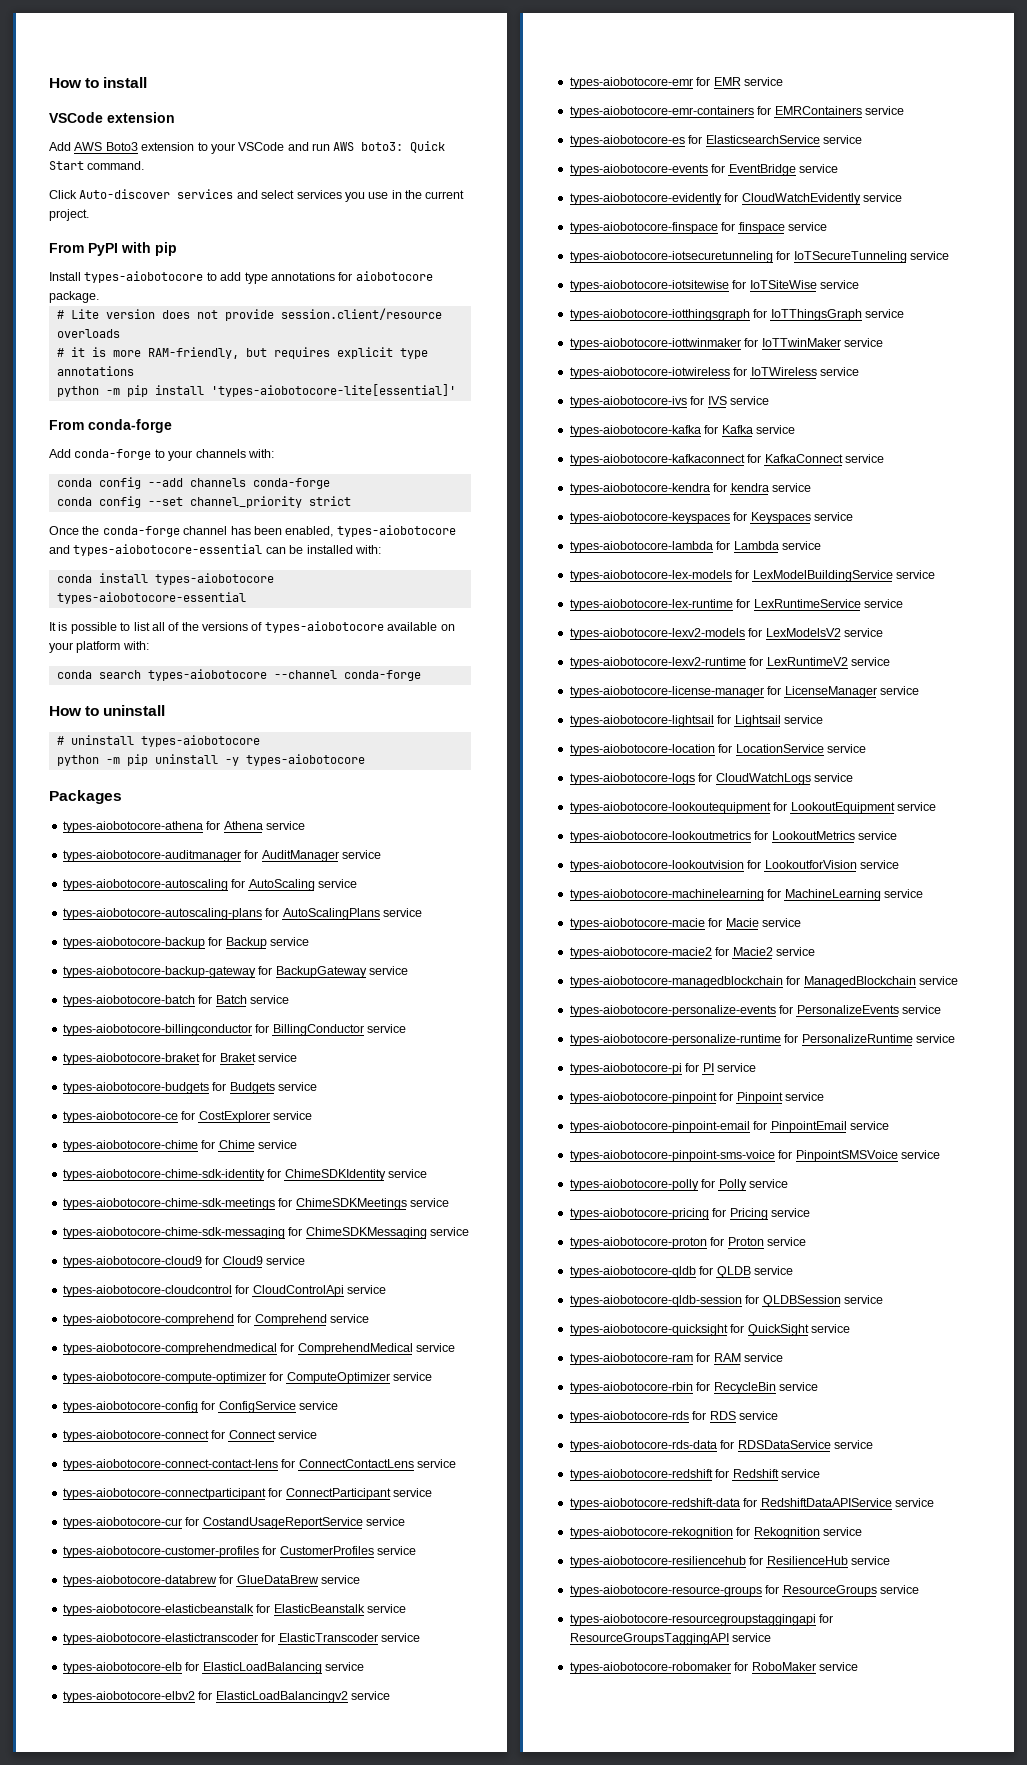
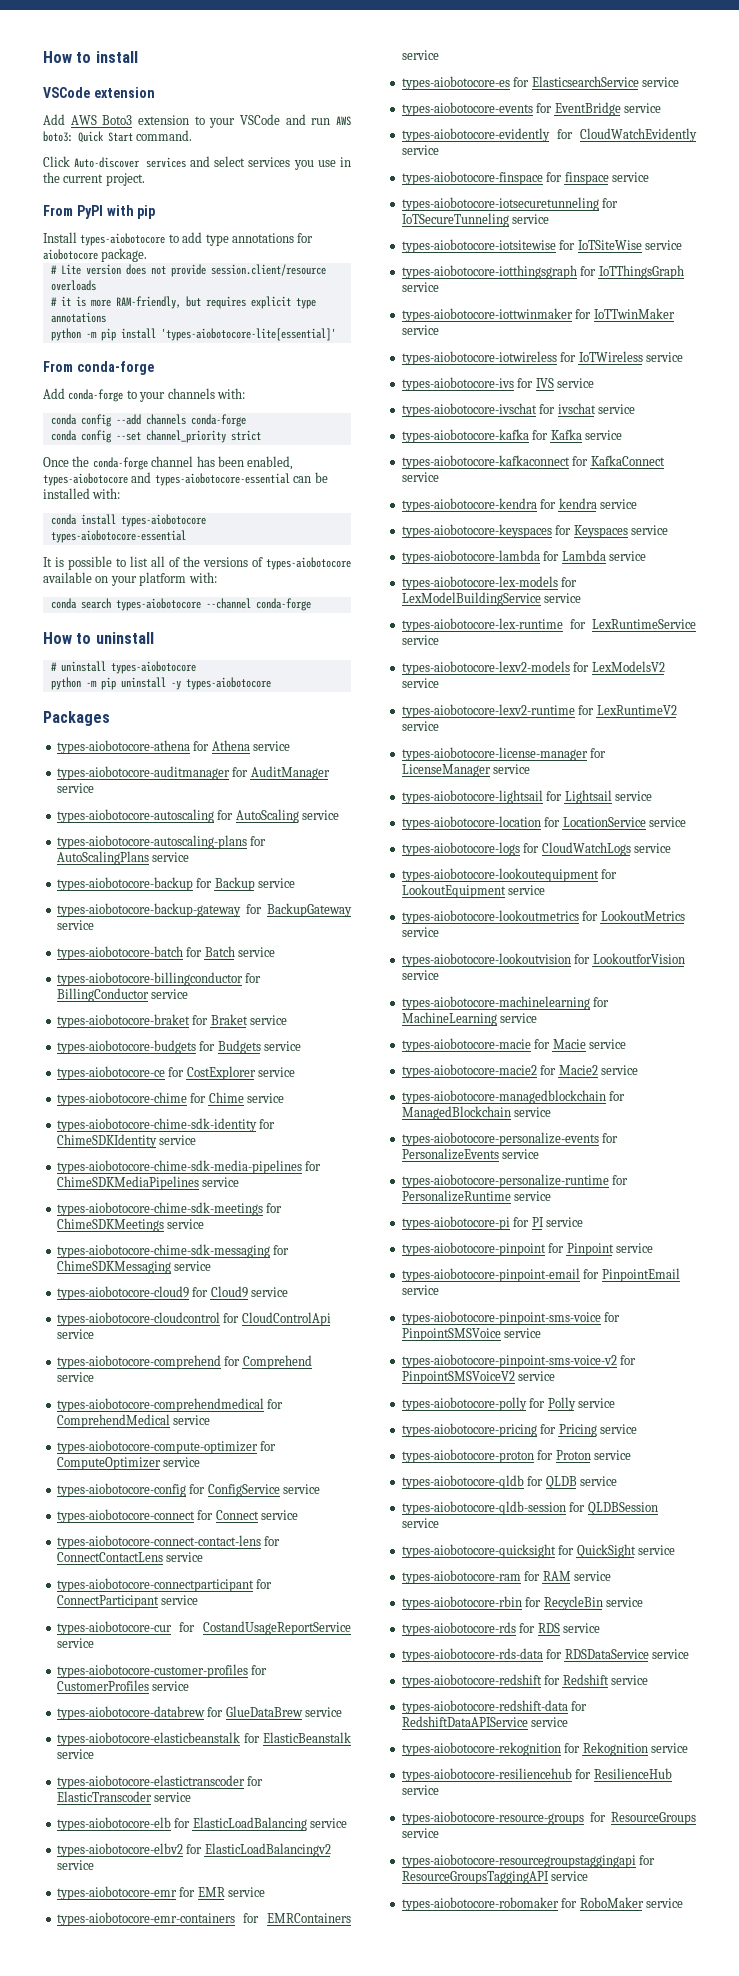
+ types-aiobotocore-chime-sdk-media-pipelines for ChimeSDKMediaPipelines service
+ types-aiobotocore-ivschat for ivschat service
+ types-aiobotocore-pinpoint-sms-voice-v2 for PinpointSMSVoiceV2 service

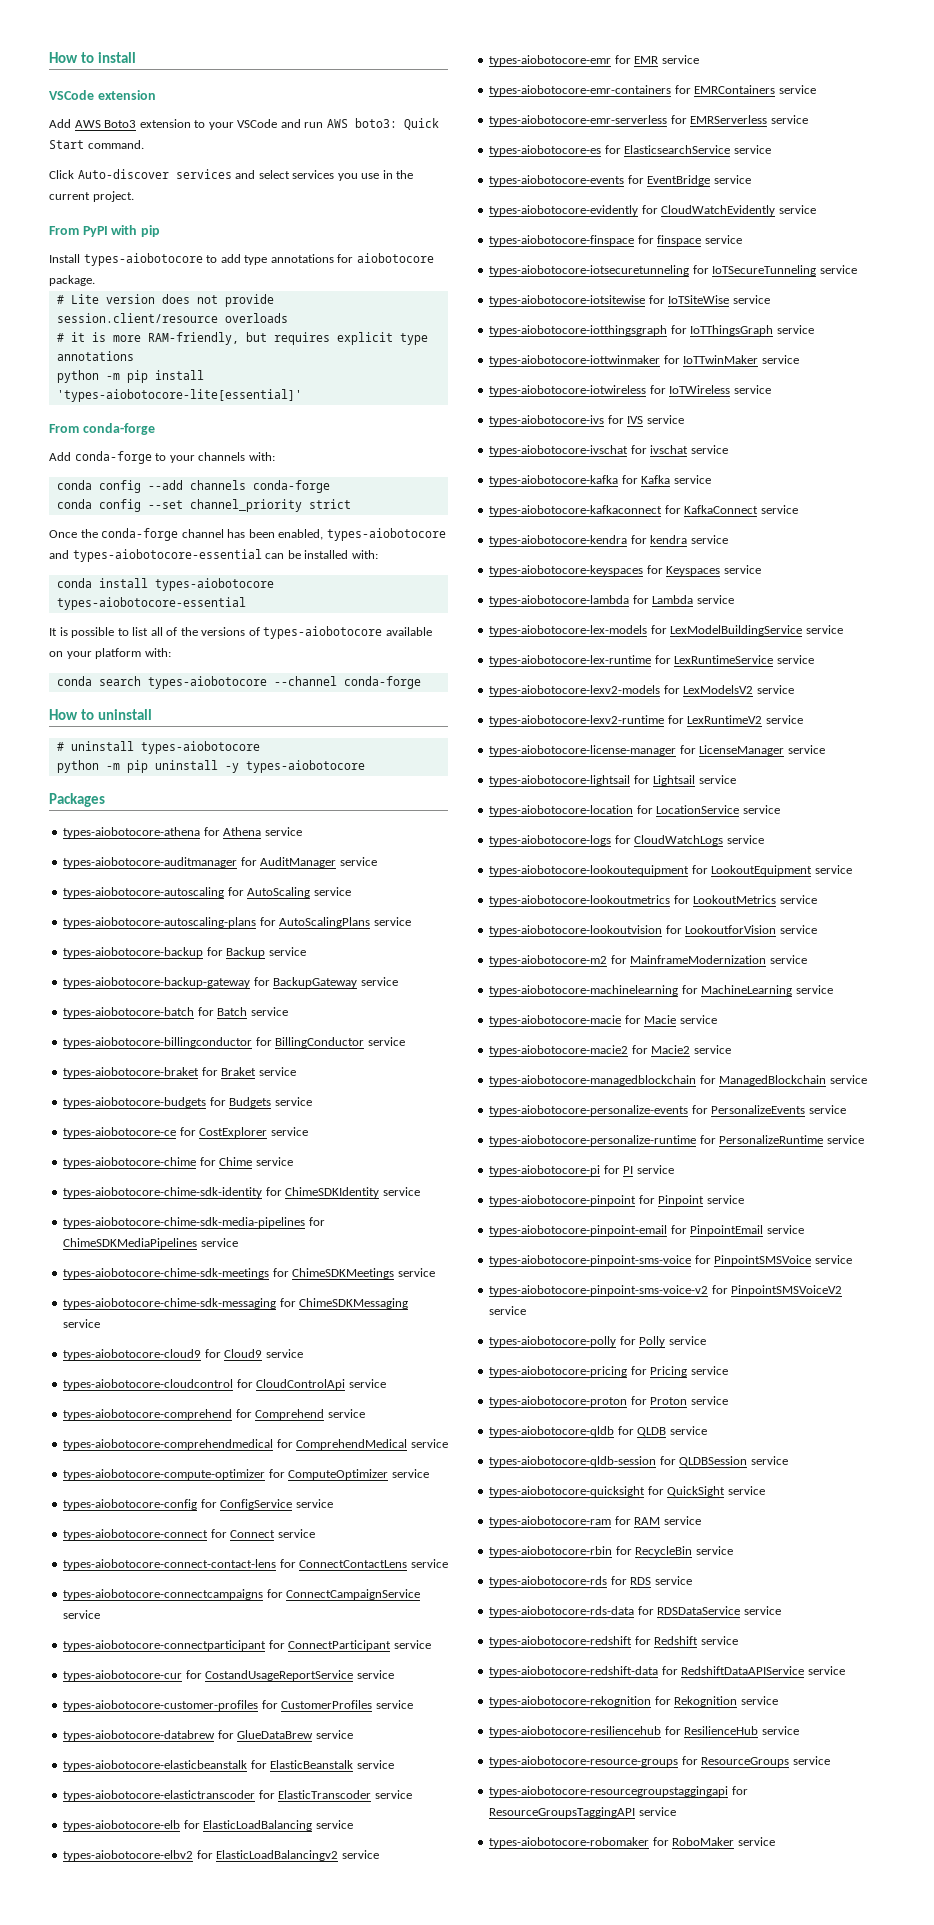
+ types-aiobotocore-connectcampaigns for ConnectCampaignService service
+ types-aiobotocore-emr-serverless for EMRServerless service
+ types-aiobotocore-m2 for MainframeModernization service

